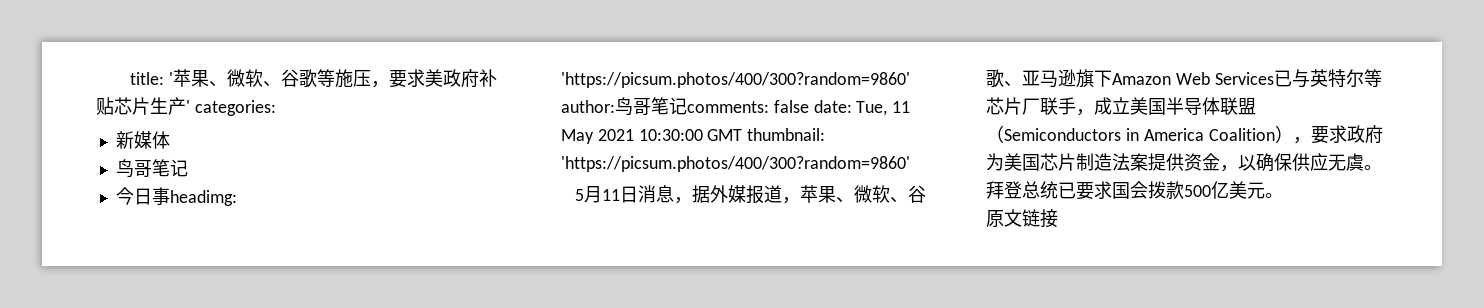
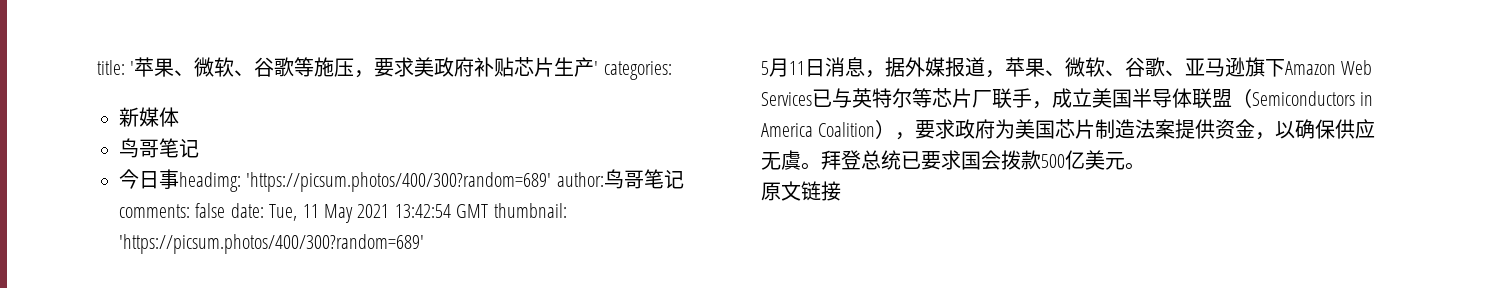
- 今日事headimg: 'https://picsum.photos/400/300?random=9860' author:鸟哥笔记comments: false date: Tue, 11 May 2021 10:30:00 GMT thumbnail: 'https://picsum.photos/400/300?random=9860'
+ 今日事headimg: 'https://picsum.photos/400/300?random=689' author:鸟哥笔记comments: false date: Tue, 11 May 2021 13:42:54 GMT thumbnail: 'https://picsum.photos/400/300?random=689'

